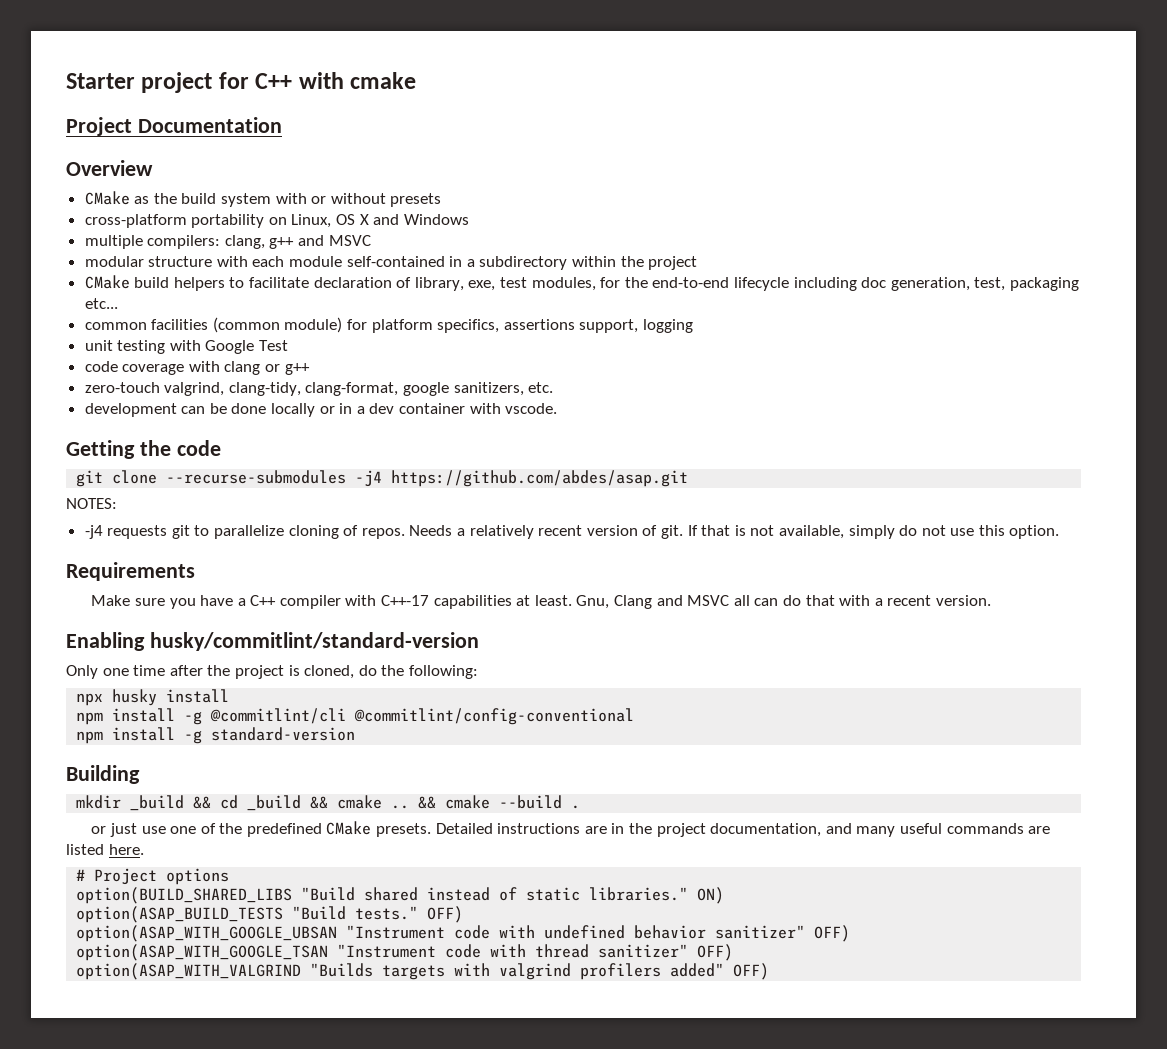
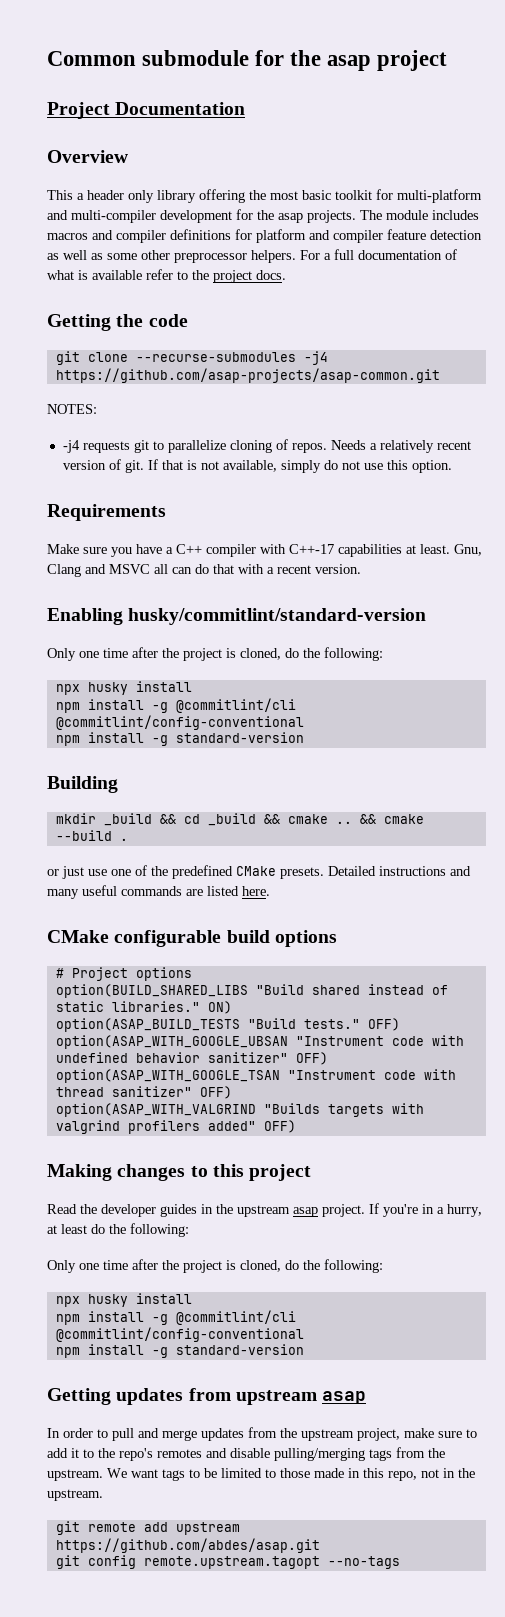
- Starter project for C++ with cmake
+ Common submodule for the asap project
  Project Documentation
  Overview
- CMake as the build system with or without presets
- cross-platform portability on Linux, OS X and Windows
- multiple compilers: clang, g++ and MSVC
- modular structure with each module self-contained in a subdirectory within the project
- CMake build helpers to facilitate declaration of library, exe, test modules, for the end-to-end lifecycle including doc generation, test, packaging etc...
- common facilities (common module) for platform specifics, assertions support, logging
- unit testing with Google Test
- code coverage with clang or g++
- zero-touch valgrind, clang-tidy, clang-format, google sanitizers, etc.
- development can be done locally or in a dev container with vscode.
+ This a header only library offering the most basic toolkit for multi-platform and multi-compiler development for the asap projects. The module includes macros and compiler definitions for platform and compiler feature detection as well as some other preprocessor helpers. For a full documentation of what is available refer to the project docs.
- git clone --recurse-submodules -j4 https://github.com/abdes/asap.git
+ git clone --recurse-submodules -j4 https://github.com/asap-projects/asap-common.git
- Detailed instructions are in the project documentation, and many useful commands are listed here.
+ Detailed instructions and many useful commands are listed here.
+ CMake configurable build options
+ Making changes to this project
+ Read the developer guides in the upstream asap project. If you're in a hurry, at least do the following:
+ Only one time after the project is cloned, do the following:
+ npx husky install
+ npm install -g @commitlint/cli @commitlint/config-conventional
+ npm install -g standard-version
+ Getting updates from upstream asap
+ In order to pull and merge updates from the upstream project, make sure to add it to the repo's remotes and disable pulling/merging tags from the upstream. We want tags to be limited to those made in this repo, not in the upstream.
+ git remote add upstream https://github.com/abdes/asap.git
+ git config remote.upstream.tagopt --no-tags

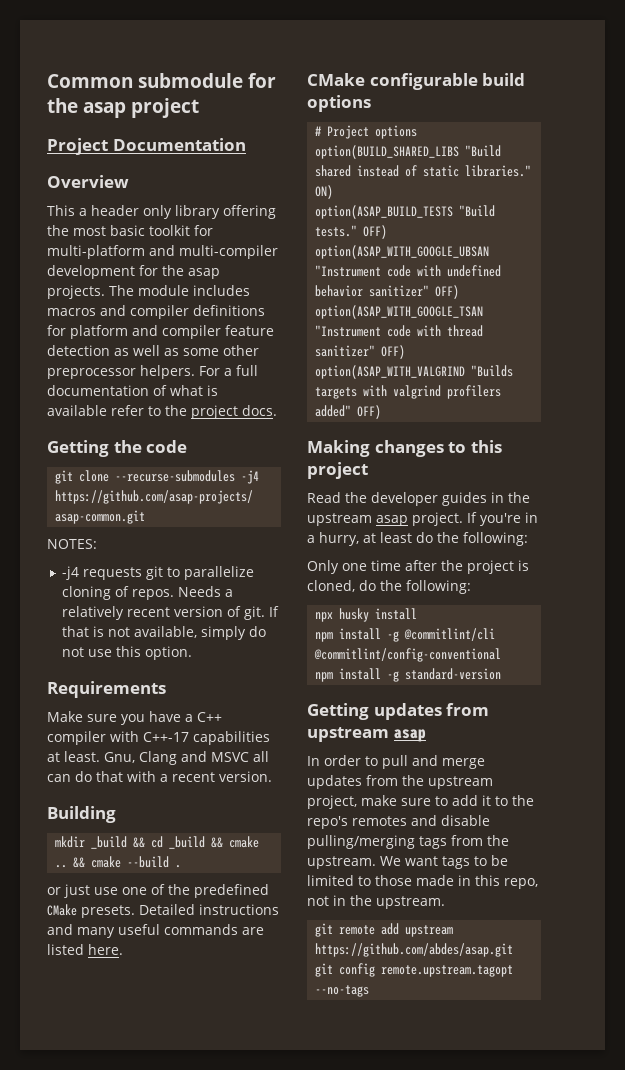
- Enabling husky/commitlint/standard-version
- Only one time after the project is cloned, do the following:
- npx husky install
- npm install -g @commitlint/cli @commitlint/config-conventional
- npm install -g standard-version

